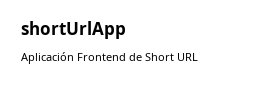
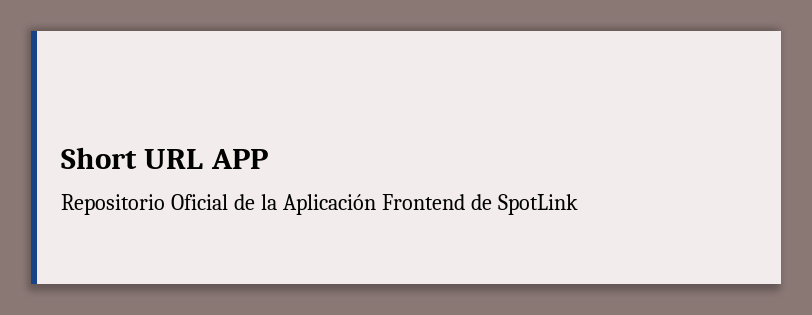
- shortUrlApp
- Aplicación Frontend de Short URL
+ Short URL APP
+ Repositorio Oficial de la Aplicación Frontend de SpotLink

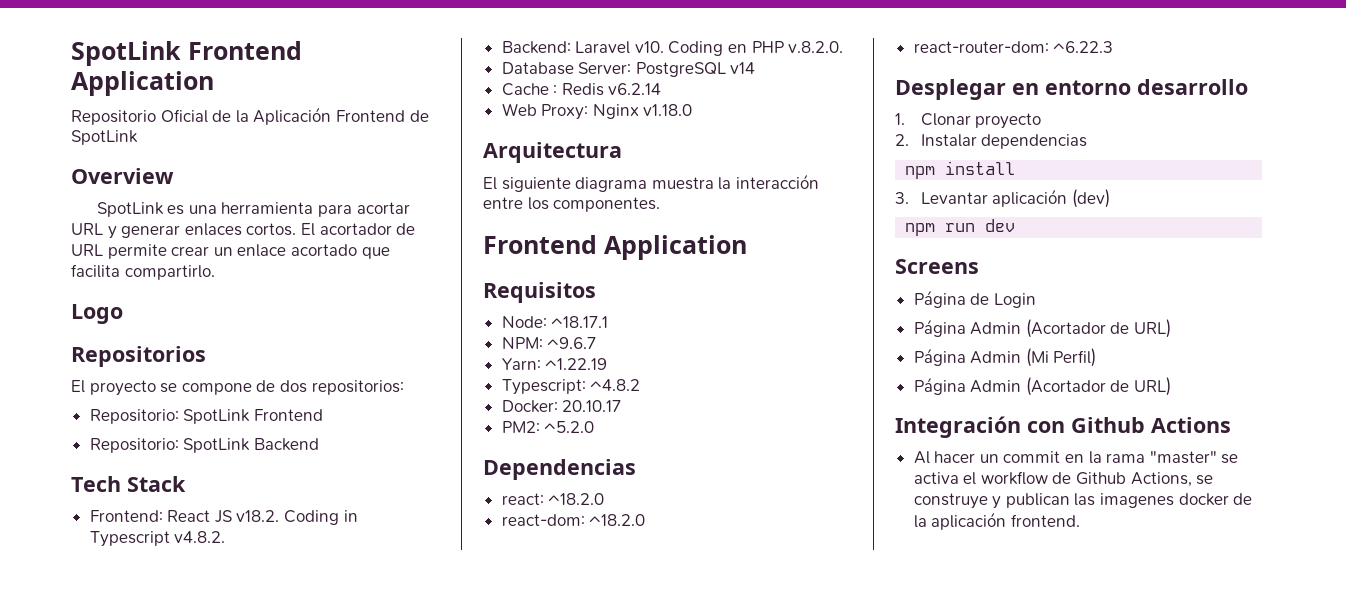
- Short URL APP
+ SpotLink Frontend Application
+ Overview
+ SpotLink es una herramienta para acortar URL y generar enlaces cortos. El acortador de URL permite crear un enlace acortado que facilita compartirlo.
+ Logo
+ Repositorios
+ El proyecto se compone de dos repositorios:
+ Repositorio: SpotLink Frontend
+ Repositorio: SpotLink Backend
+ Tech Stack
+ Frontend: React JS v18.2. Coding in Typescript v4.8.2.
+ Backend: Laravel v10. Coding en PHP v.8.2.0.
+ Database Server: PostgreSQL v14
+ Cache : Redis v6.2.14
+ Web Proxy: Nginx v1.18.0
+ Arquitectura
+ El siguiente diagrama muestra la interacción entre los componentes.
+ Frontend Application
+ Requisitos
+ Node: ^18.17.1
+ NPM: ^9.6.7
+ Yarn: ^1.22.19
+ Typescript: ^4.8.2
+ Docker: 20.10.17
+ PM2: ^5.2.0
+ Dependencias
+ react: ^18.2.0
+ react-dom: ^18.2.0
+ react-router-dom: ^6.22.3
+ Desplegar en entorno desarrollo
+ 1. Clonar proyecto
+ 2. Instalar dependencias
+ npm install
+ 3. Levantar aplicación (dev)
+ npm run dev
+ Screens
+ Página de Login
+ Página Admin (Acortador de URL)
+ Página Admin (Mi Perfil)
+ Página Admin (Acortador de URL)
+ Integración con Github Actions
+ Al hacer un commit en la rama "master" se activa el workflow de Github Actions, se construye y publican las imagenes docker de la aplicación frontend.

